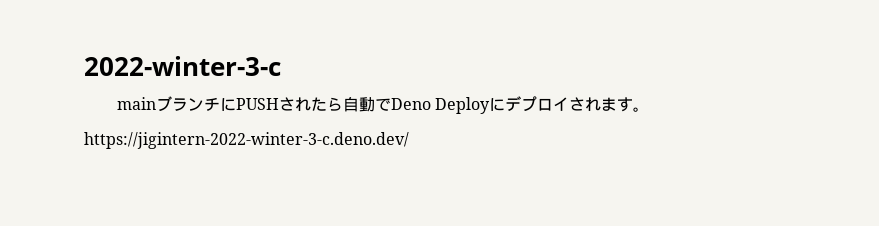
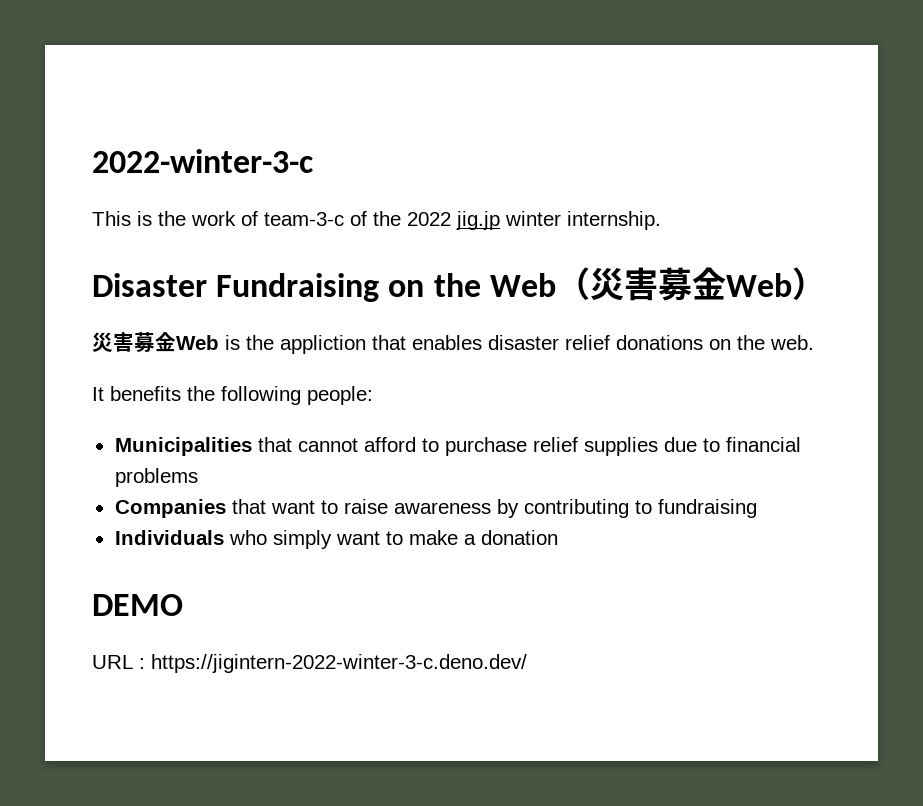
- mainブランチにPUSHされたら自動でDeno Deployにデプロイされます。
- https://jigintern-2022-winter-3-c.deno.dev/
+ This is the work of team-3-c of the 2022 jig.jp winter internship.
+ Disaster Fundraising on the Web（災害募金Web）
+ 災害募金Web is the appliction that enables disaster relief donations on the web.
+ It benefits the following people:
+ Municipalities that cannot afford to purchase relief supplies due to financial problems
+ Companies that want to raise awareness by contributing to fundraising
+ Individuals who simply want to make a donation
+ DEMO
+ URL : https://jigintern-2022-winter-3-c.deno.dev/

